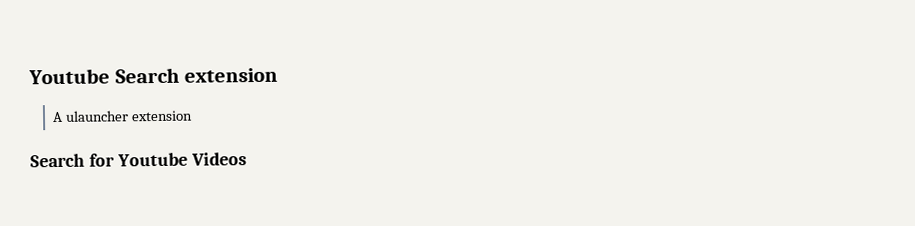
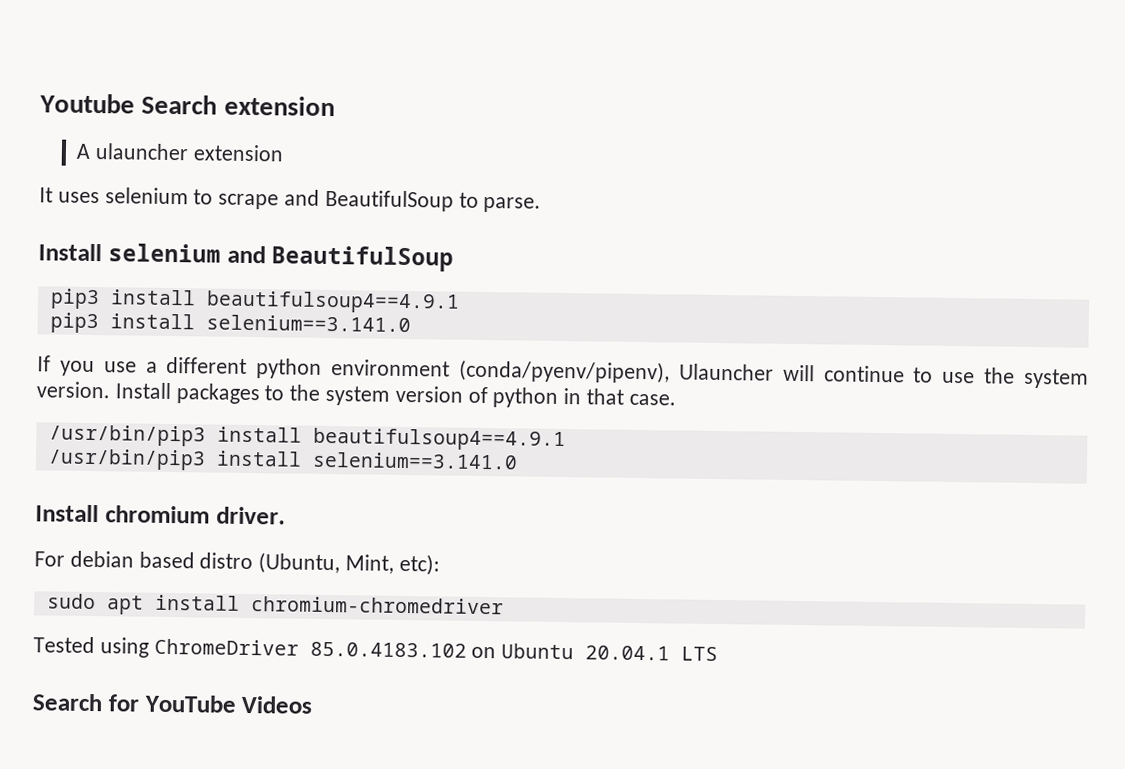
+ It uses selenium to scrape and BeautifulSoup to parse.
+ Install selenium and BeautifulSoup
+ pip3 install beautifulsoup4==4.9.1
+ pip3 install selenium==3.141.0
+ If you use a different python environment (conda/pyenv/pipenv), Ulauncher will continue to use the system version. Install packages to the system version of python in that case.
+ /usr/bin/pip3 install beautifulsoup4==4.9.1
+ /usr/bin/pip3 install selenium==3.141.0
+ Install chromium driver.
+ For debian based distro (Ubuntu, Mint, etc):
+ sudo apt install chromium-chromedriver
+ Tested using ChromeDriver 85.0.4183.102 on Ubuntu 20.04.1 LTS
- Search for Youtube Videos
+ Search for YouTube Videos

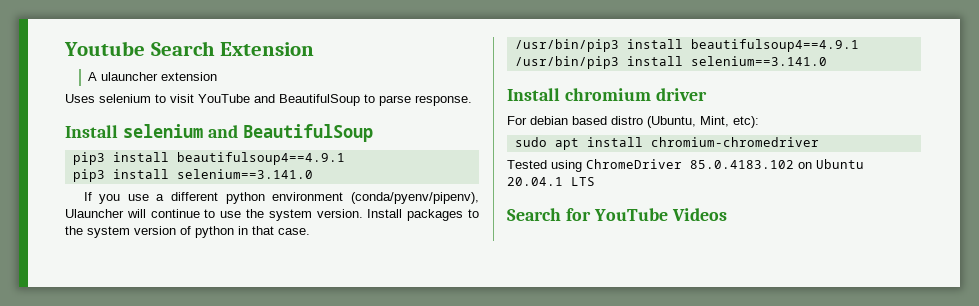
- Youtube Search extension
+ Youtube Search Extension
- It uses selenium to scrape and BeautifulSoup to parse.
+ Uses selenium to visit YouTube and BeautifulSoup to parse response.
- Install chromium driver.
+ Install chromium driver

